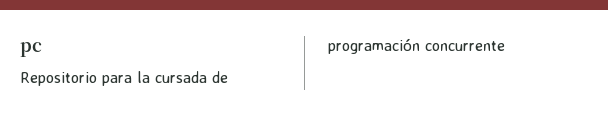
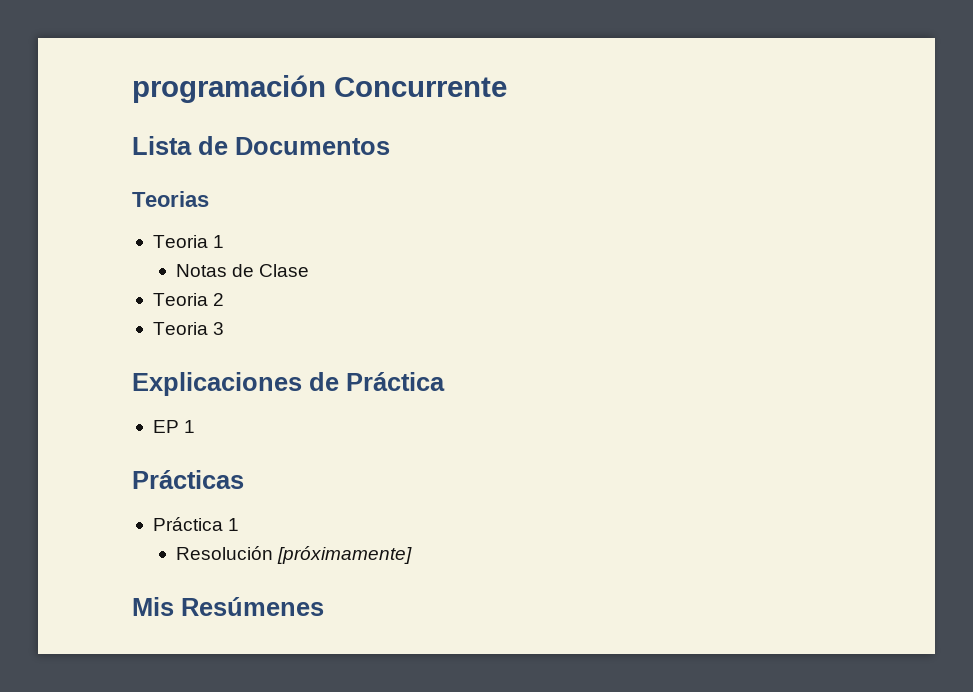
- pc
- Repositorio para la cursada de programación concurrente
+ programación Concurrente
+ Lista de Documentos
+ Teorias
+ Teoria 1
+ Notas de Clase
+ Teoria 2
+ Teoria 3
+ Explicaciones de Práctica
+ EP 1
+ Prácticas
+ Práctica 1
+ Resolución [próximamente]
+ Mis Resúmenes

